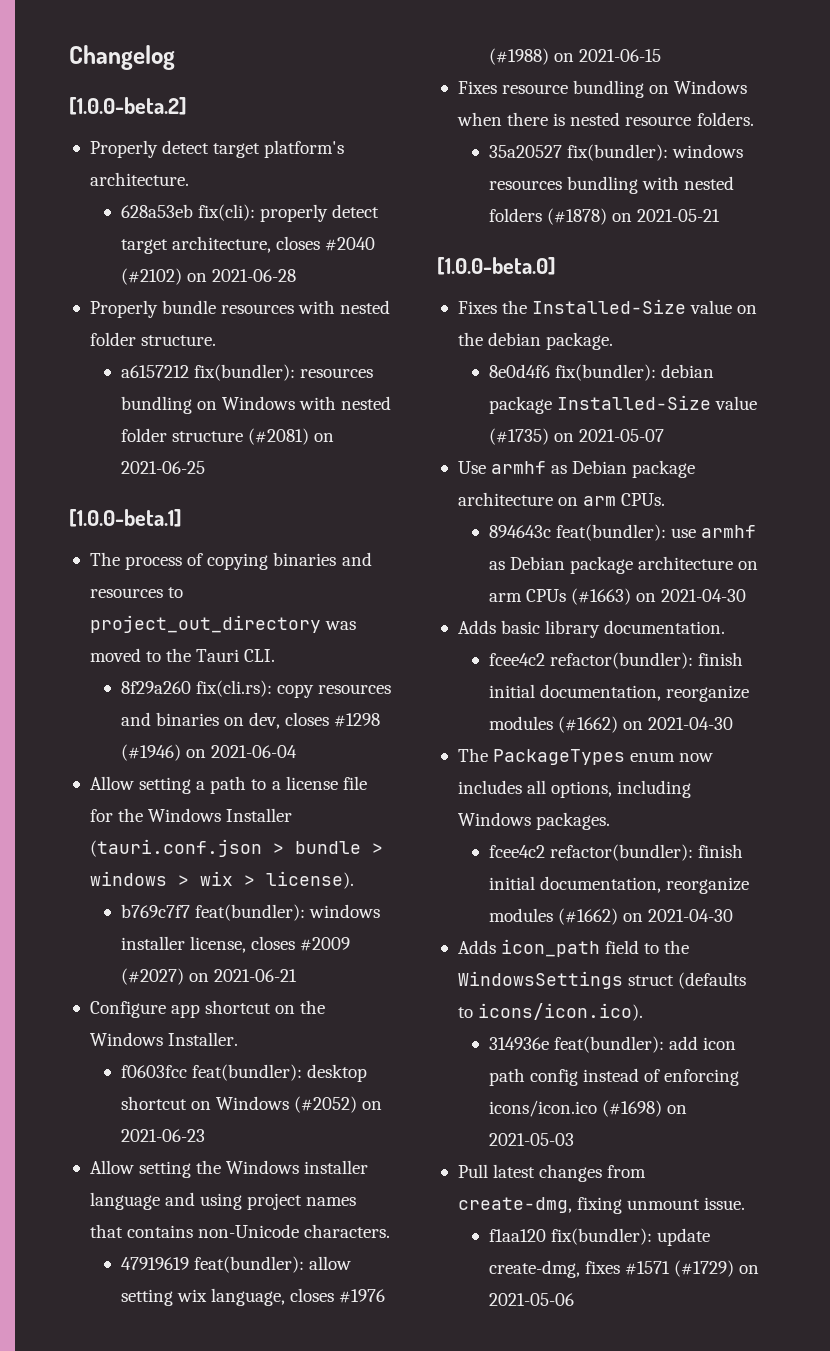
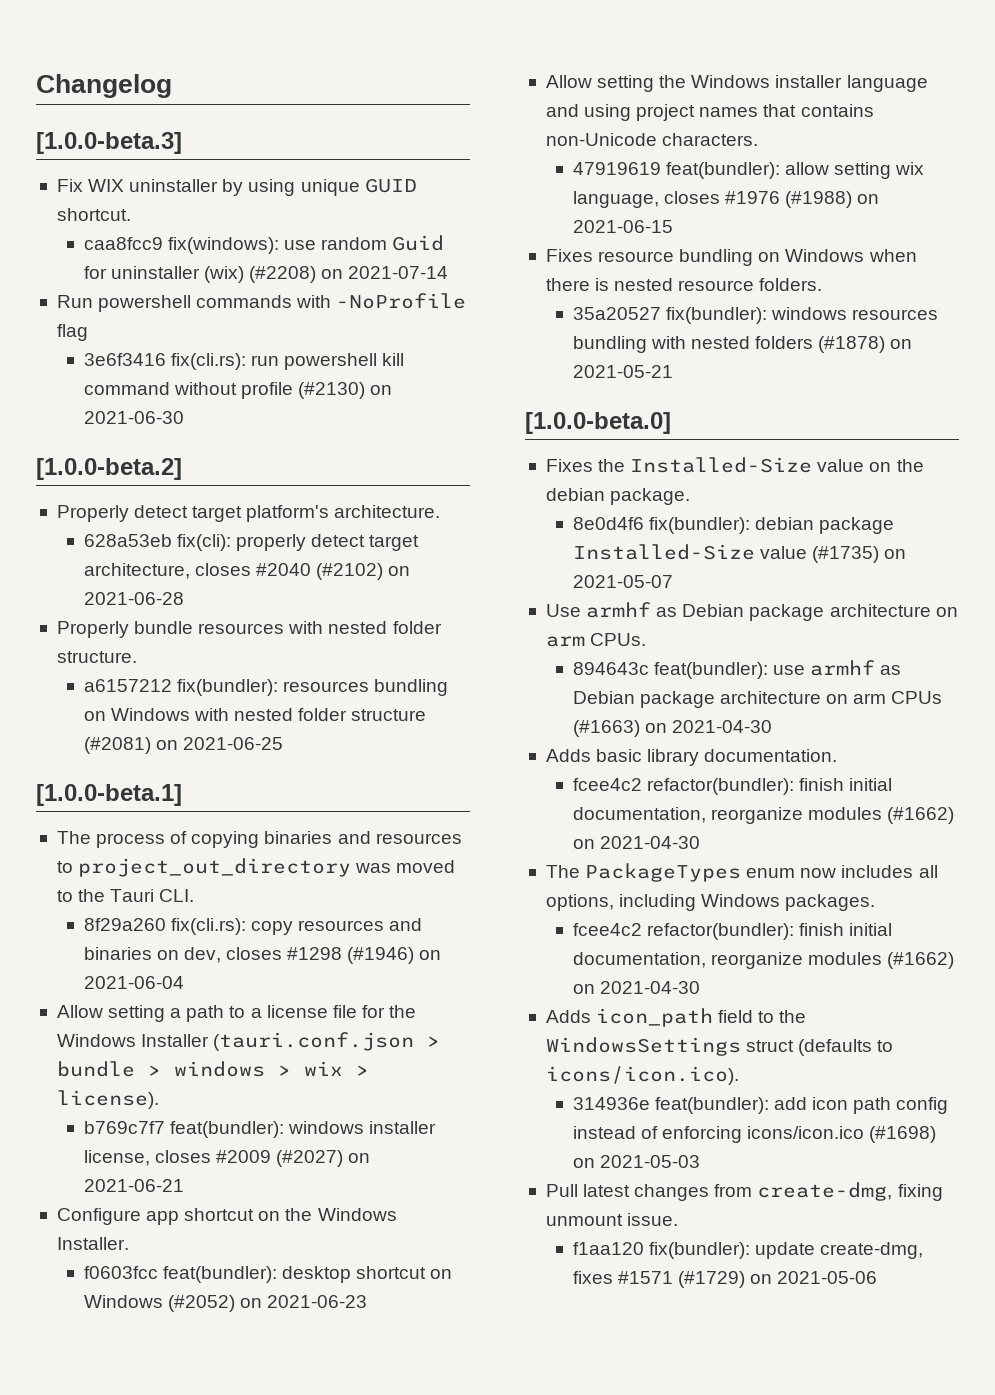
+ [1.0.0-beta.3]
+ Fix WIX uninstaller by using unique GUID shortcut.
+ caa8fcc9 fix(windows): use random Guid for uninstaller (wix) (#2208) on 2021-07-14
+ Run powershell commands with -NoProfile flag
+ 3e6f3416 fix(cli.rs): run powershell kill command without profile (#2130) on 2021-06-30

